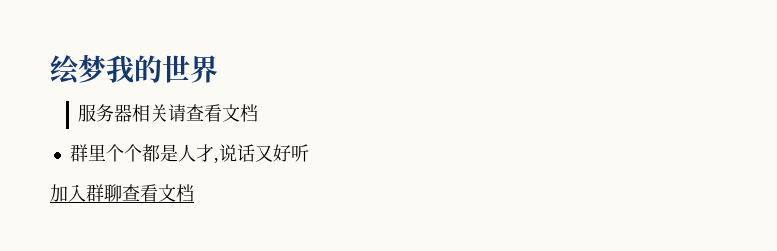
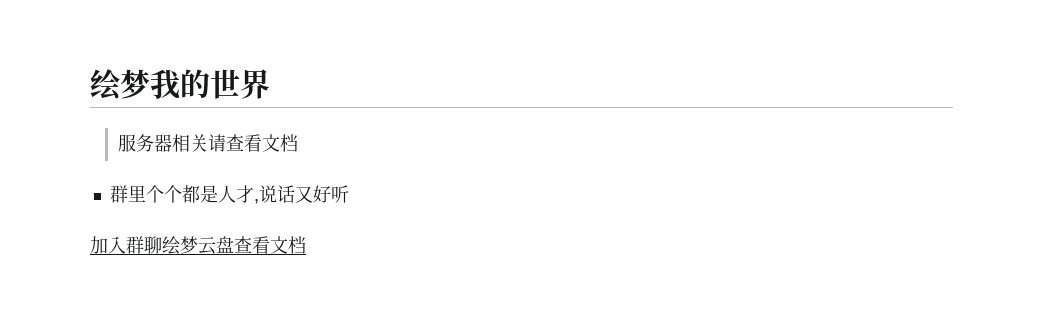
- 加入群聊查看文档
+ 加入群聊绘梦云盘查看文档

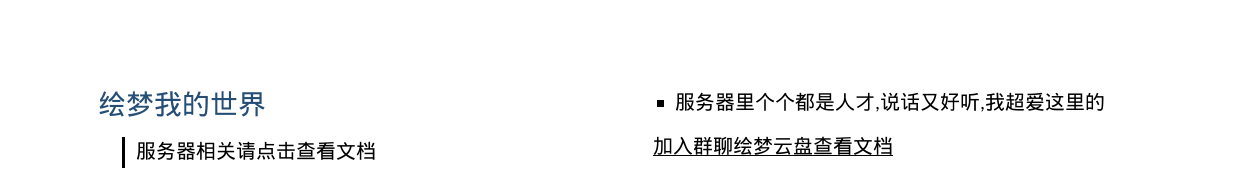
- 服务器相关请查看文档
+ 服务器相关请点击查看文档
- 群里个个都是人才,说话又好听
+ 服务器里个个都是人才,说话又好听,我超爱这里的

